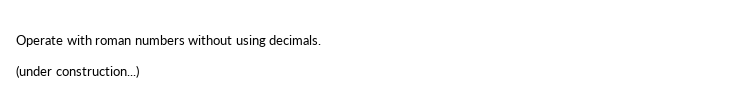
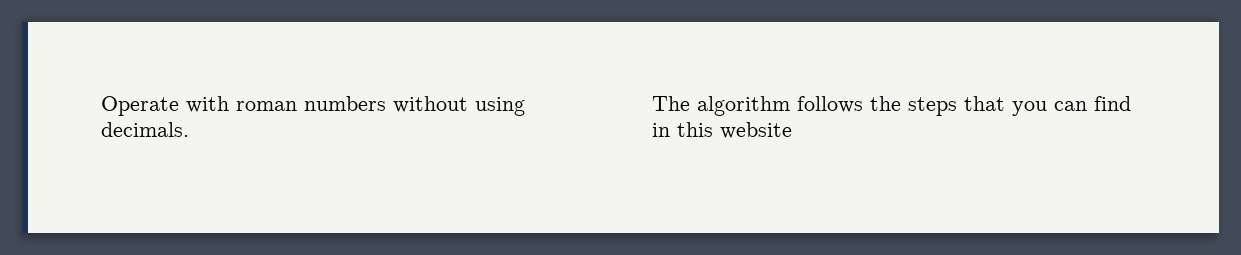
- (under construction...)
+ The algorithm follows the steps that you can find in this website

